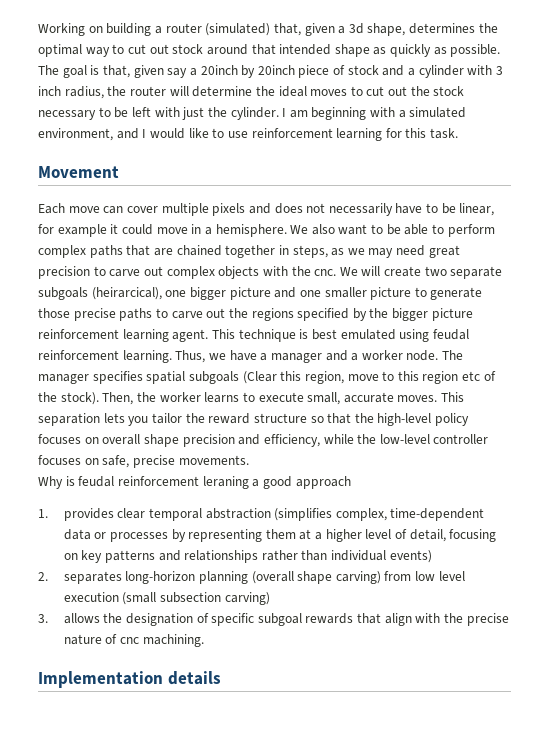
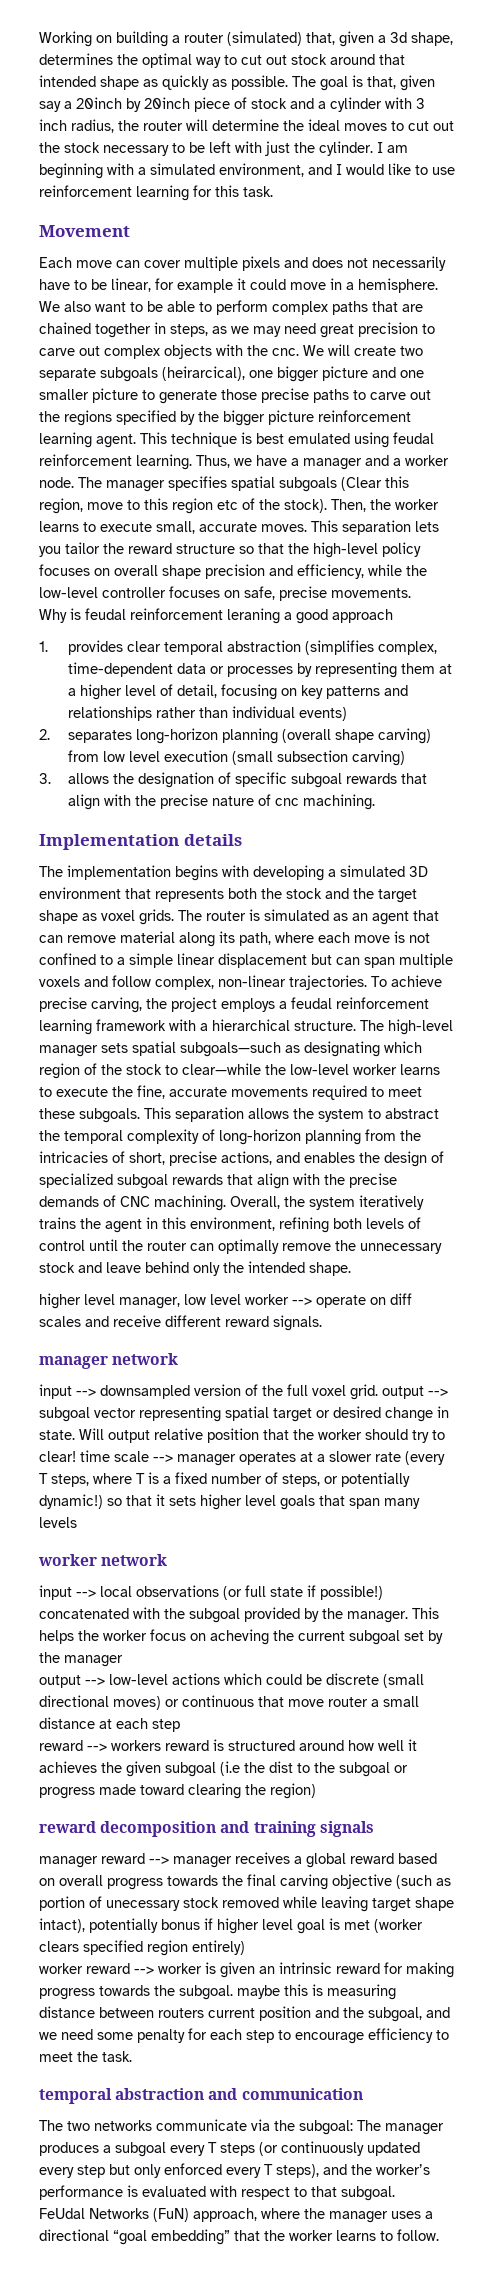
+ The implementation begins with developing a simulated 3D environment that represents both the stock and the target shape as voxel grids. The router is simulated as an agent that can remove material along its path, where each move is not confined to a simple linear displacement but can span multiple voxels and follow complex, non-linear trajectories. To achieve precise carving, the project employs a feudal reinforcement learning framework with a hierarchical structure. The high-level manager sets spatial subgoals—such as designating which region of the stock to clear—while the low-level worker learns to execute the fine, accurate movements required to meet these subgoals. This separation allows the system to abstract the temporal complexity of long-horizon planning from the intricacies of short, precise actions, and enables the design of specialized subgoal rewards that align with the precise demands of CNC machining. Overall, the system iteratively trains the agent in this environment, refining both levels of control until the router can optimally remove the unnecessary stock and leave behind only the intended shape.
+ higher level manager, low level worker --> operate on diff scales and receive different reward signals.
+ manager network
+ input --> downsampled version of the full voxel grid. output --> subgoal vector representing spatial target or desired change in state. Will output relative position that the worker should try to clear! time scale --> manager operates at a slower rate (every T steps, where T is a fixed number of steps, or potentially dynamic!) so that it sets higher level goals that span many levels
+ worker network
+ input --> local observations (or full state if possible!) concatenated with the subgoal provided by the manager. This helps the worker focus on acheving the current subgoal set by the manager
+ output --> low-level actions which could be discrete (small directional moves) or continuous that move router a small distance at each step
+ reward --> workers reward is structured around how well it achieves the given subgoal (i.e the dist to the subgoal or progress made toward clearing the region)
+ reward decomposition and training signals
+ manager reward --> manager receives a global reward based on overall progress towards the final carving objective (such as portion of unecessary stock removed while leaving target shape intact), potentially bonus if higher level goal is met (worker clears specified region entirely)
+ worker reward --> worker is given an intrinsic reward for making progress towards the subgoal. maybe this is measuring distance between routers current position and the subgoal, and we need some penalty for each step to encourage efficiency to meet the task.
+ temporal abstraction and communication
+ The two networks communicate via the subgoal: The manager produces a subgoal every T steps (or continuously updated every step but only enforced every T steps), and the worker’s performance is evaluated with respect to that subgoal.
+ FeUdal Networks (FuN) approach, where the manager uses a directional “goal embedding” that the worker learns to follow.

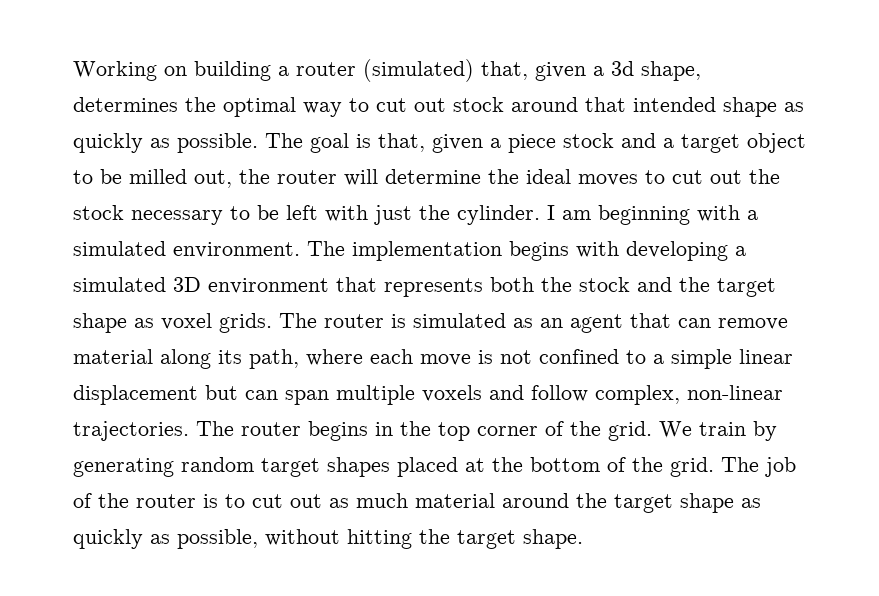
- The goal is that, given say a 20inch by 20inch piece of stock and a cylinder with 3 inch radius, the router will determine the ideal moves to cut out the stock necessary to be left with just the cylinder.
+ The goal is that, given a piece stock and a target object to be milled out, the router will determine the ideal moves to cut out the stock necessary to be left with just the cylinder.
- I am beginning with a simulated environment, and I would like to use reinforcement learning for this task.
- Movement
- Each move can cover multiple pixels and does not necessarily have to be linear, for example it could move in a hemisphere. We also want to be able to perform complex paths that are chained together in steps, as we may need great precision to carve out complex objects with the cnc. We will create two separate subgoals (heirarcical), one bigger picture and one smaller picture to generate those precise paths to carve out the regions specified by the bigger picture reinforcement learning agent. This technique is best emulated using feudal reinforcement learning. Thus, we have a manager and a worker node. The manager specifies spatial subgoals (Clear this region, move to this region etc of the stock). Then, the worker learns to execute small, accurate moves. This separation lets you tailor the reward structure so that the high-level policy focuses on overall shape precision and efficiency, while the low-level controller focuses on safe, precise movements.
- Why is feudal reinforcement leraning a good approach
- 1. provides clear temporal abstraction (simplifies complex, time-dependent data or processes by representing them at a higher level of detail, focusing on key patterns and relationships rather than individual events)
- 2. separates long-horizon planning (overall shape carving) from low level execution (small subsection carving)
- 3. allows the designation of specific subgoal rewards that align with the precise nature of cnc machining.
- Implementation details
- The implementation begins with developing a simulated 3D environment that represents both the stock and the target shape as voxel grids.
+ I am beginning with a simulated environment. The implementation begins with developing a simulated 3D environment that represents both the stock and the target shape as voxel grids.
- To achieve precise carving, the project employs a feudal reinforcement learning framework with a hierarchical structure. The high-level manager sets spatial subgoals—such as designating which region of the stock to clear—while the low-level worker learns to execute the fine, accurate movements required to meet these subgoals. This separation allows the system to abstract the temporal complexity of long-horizon planning from the intricacies of short, precise actions, and enables the design of specialized subgoal rewards that align with the precise demands of CNC machining. Overall, the system iteratively trains the agent in this environment, refining both levels of control until the router can optimally remove the unnecessary stock and leave behind only the intended shape.
- higher level manager, low level worker --> operate on diff scales and receive different reward signals.
- manager network
- input --> downsampled version of the full voxel grid. output --> subgoal vector representing spatial target or desired change in state. Will output relative position that the worker should try to clear! time scale --> manager operates at a slower rate (every T steps, where T is a fixed number of steps, or potentially dynamic!) so that it sets higher level goals that span many levels
- worker network
- input --> local observations (or full state if possible!) concatenated with the subgoal provided by the manager. This helps the worker focus on acheving the current subgoal set by the manager
- output --> low-level actions which could be discrete (small directional moves) or continuous that move router a small distance at each step
- reward --> workers reward is structured around how well it achieves the given subgoal (i.e the dist to the subgoal or progress made toward clearing the region)
- reward decomposition and training signals
- manager reward --> manager receives a global reward based on overall progress towards the final carving objective (such as portion of unecessary stock removed while leaving target shape intact), potentially bonus if higher level goal is met (worker clears specified region entirely)
- worker reward --> worker is given an intrinsic reward for making progress towards the subgoal. maybe this is measuring distance between routers current position and the subgoal, and we need some penalty for each step to encourage efficiency to meet the task.
- temporal abstraction and communication
- The two networks communicate via the subgoal: The manager produces a subgoal every T steps (or continuously updated every step but only enforced every T steps), and the worker’s performance is evaluated with respect to that subgoal.
- FeUdal Networks (FuN) approach, where the manager uses a directional “goal embedding” that the worker learns to follow.
+ The router begins in the top corner of the grid. We train by generating random target shapes placed at the bottom of the grid. The job of the router is to cut out as much material around the target shape as quickly as possible, without hitting the target shape.

